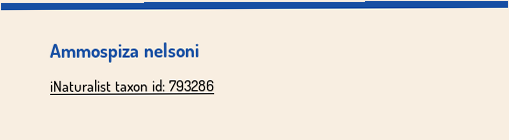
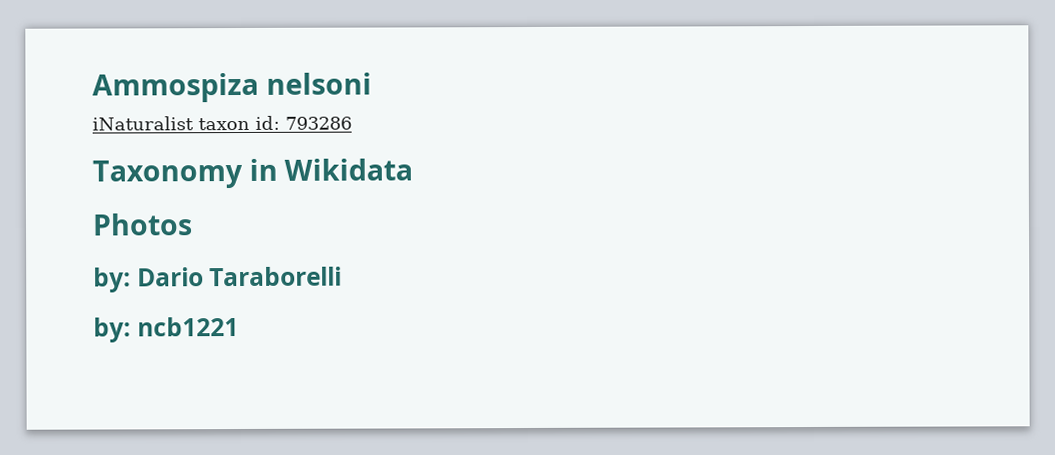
+ Taxonomy in Wikidata
+ Photos
+ by: Dario Taraborelli
+ by: ncb1221

